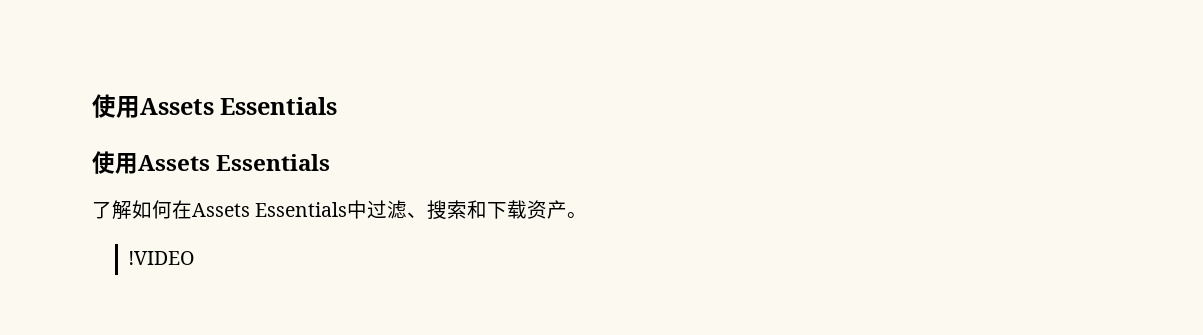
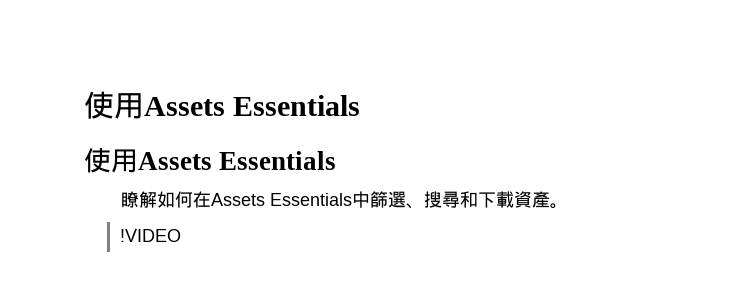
- 了解如何在Assets Essentials中过滤、搜索和下载资产。
+ 瞭解如何在Assets Essentials中篩選、搜尋和下載資產。

